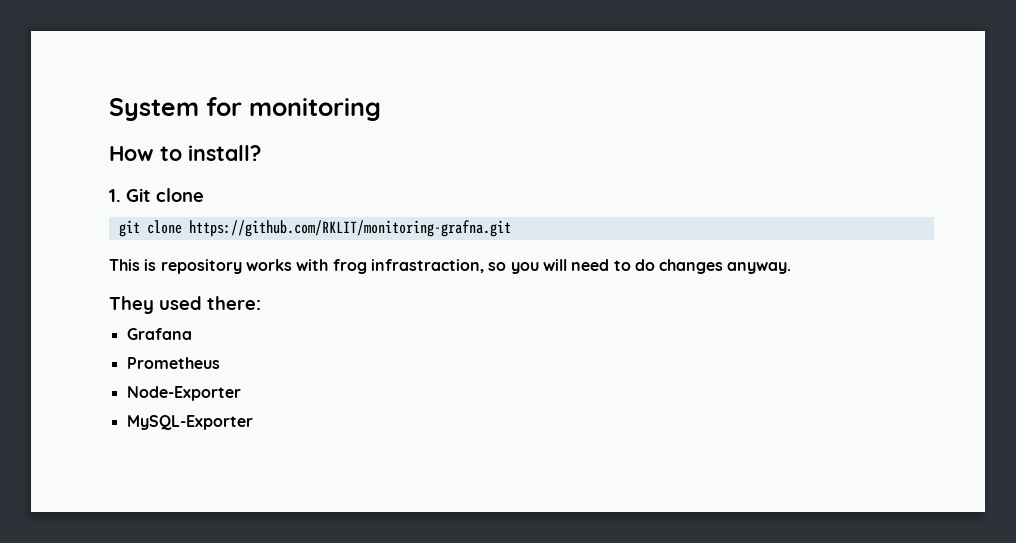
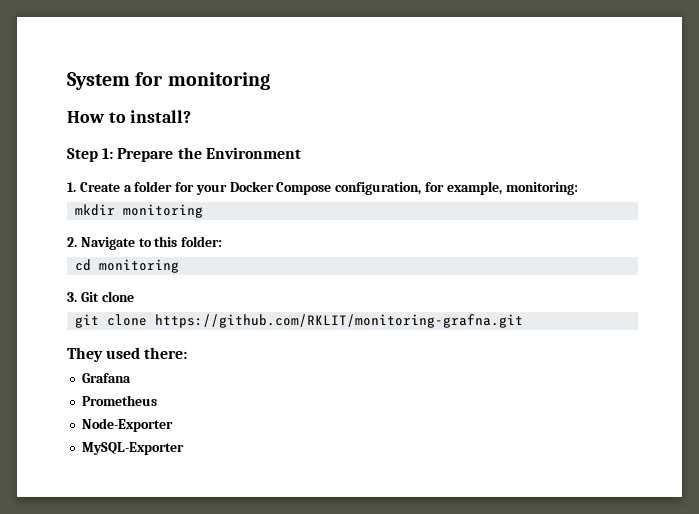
- 1. Git clone
+ Step 1: Prepare the Environment
+ 1. Create a folder for your Docker Compose configuration, for example, monitoring:
+ mkdir monitoring
+ 2. Navigate to this folder:
+ cd monitoring
+ 3. Git clone
- This is repository works with frog infrastraction, so you will need to do changes anyway.

